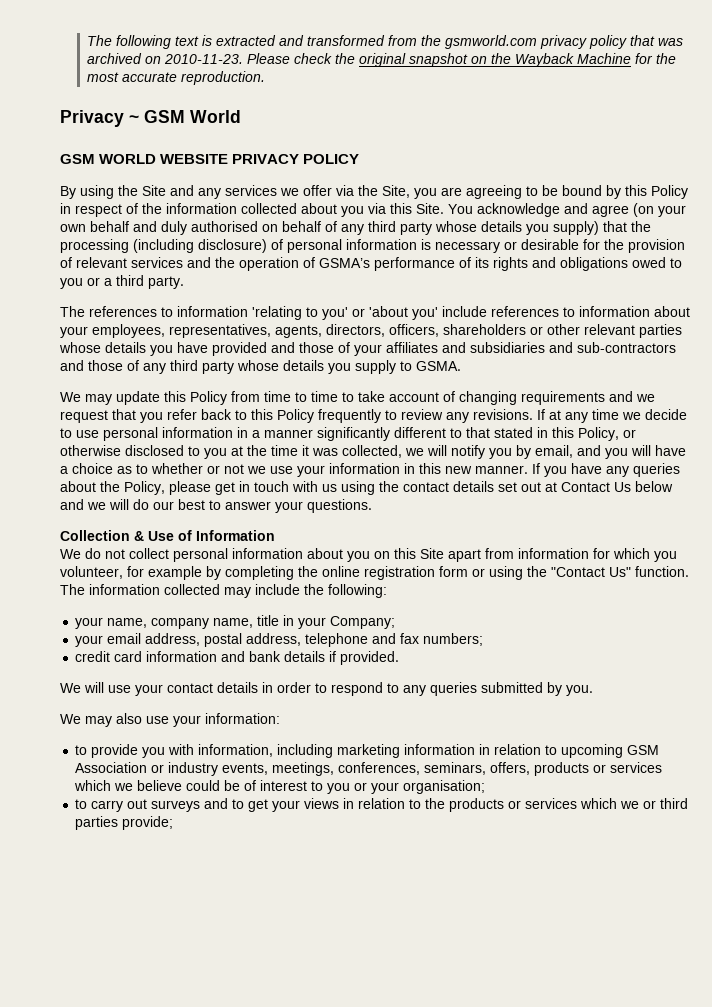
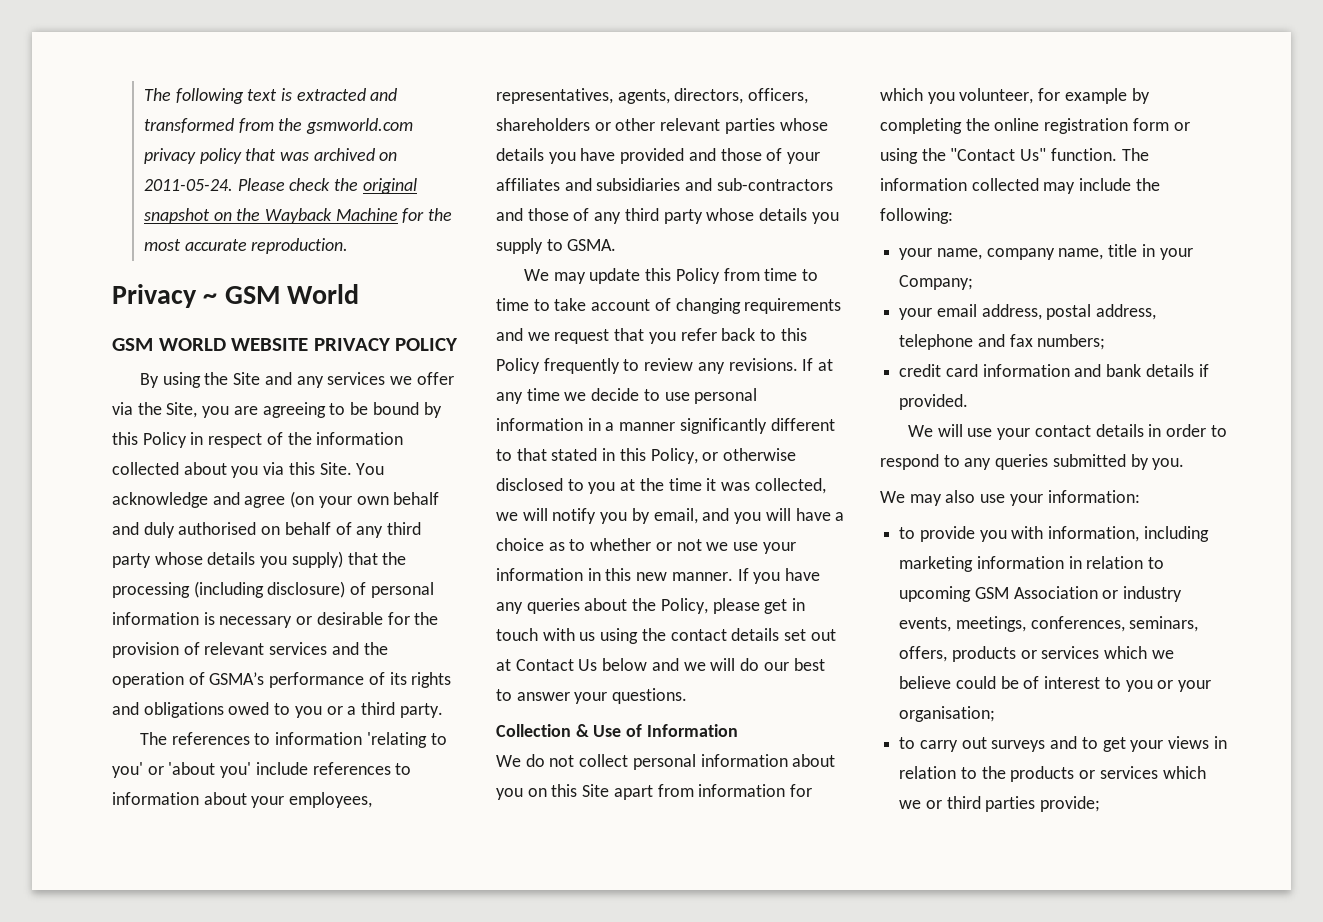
- The following text is extracted and transformed from the gsmworld.com privacy policy that was archived on 2010-11-23.
+ The following text is extracted and transformed from the gsmworld.com privacy policy that was archived on 2011-05-24.

